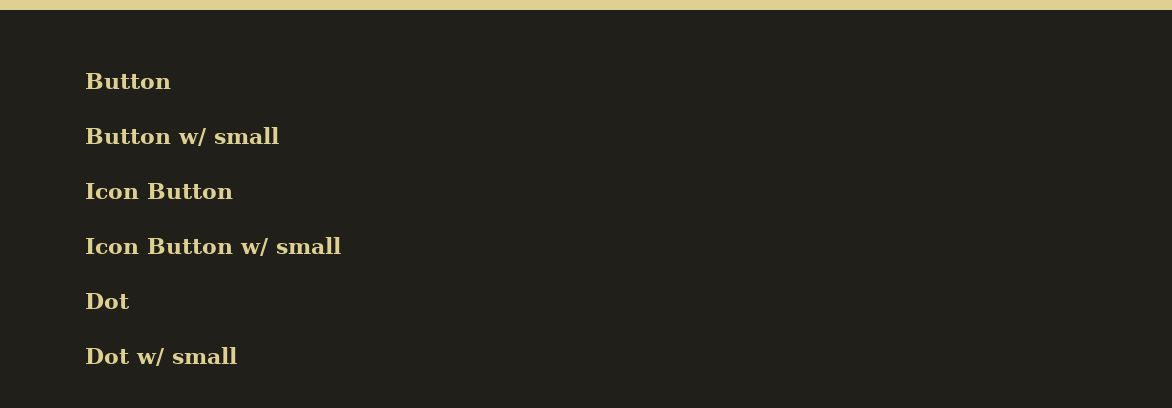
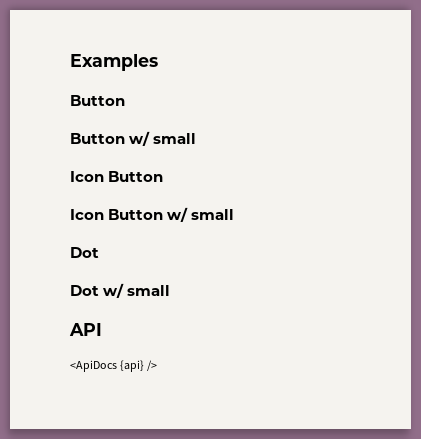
+ Examples
+ API
+ <ApiDocs {api} />

